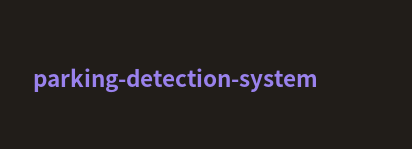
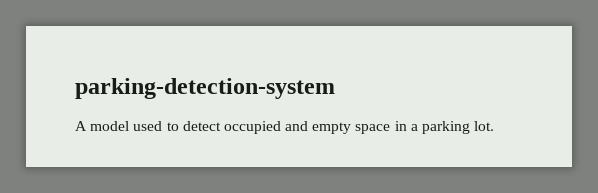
+ A model used to detect occupied and empty space in a parking lot.

